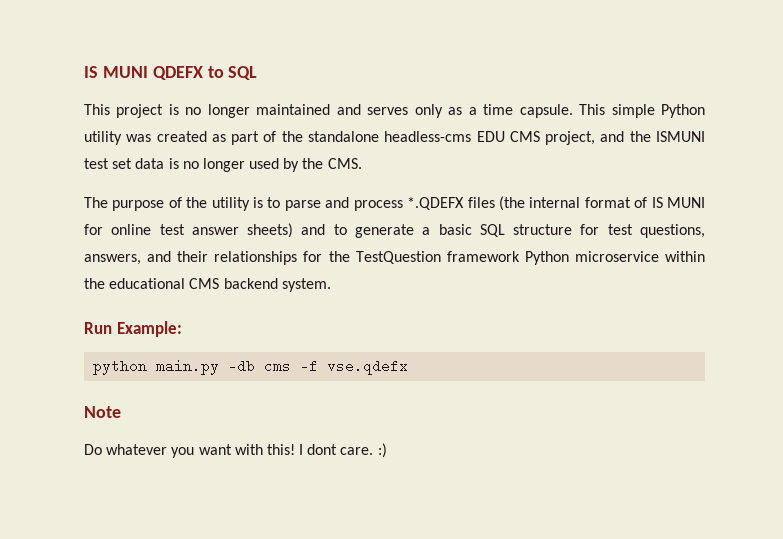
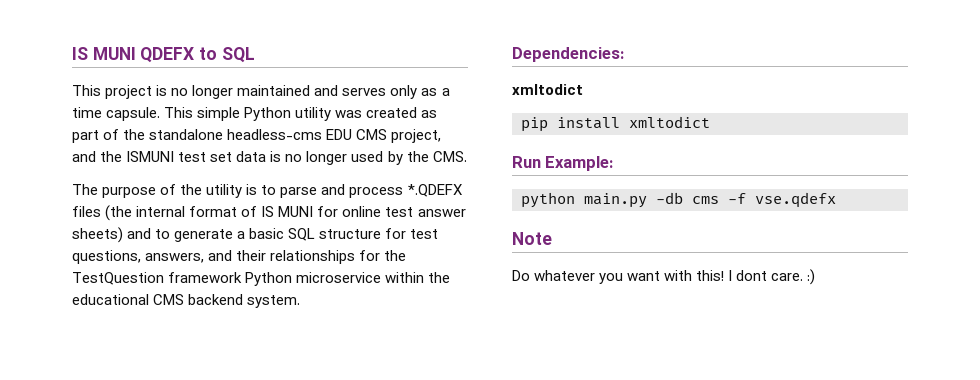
+ Dependencies:
+ xmltodict
+ pip install xmltodict

